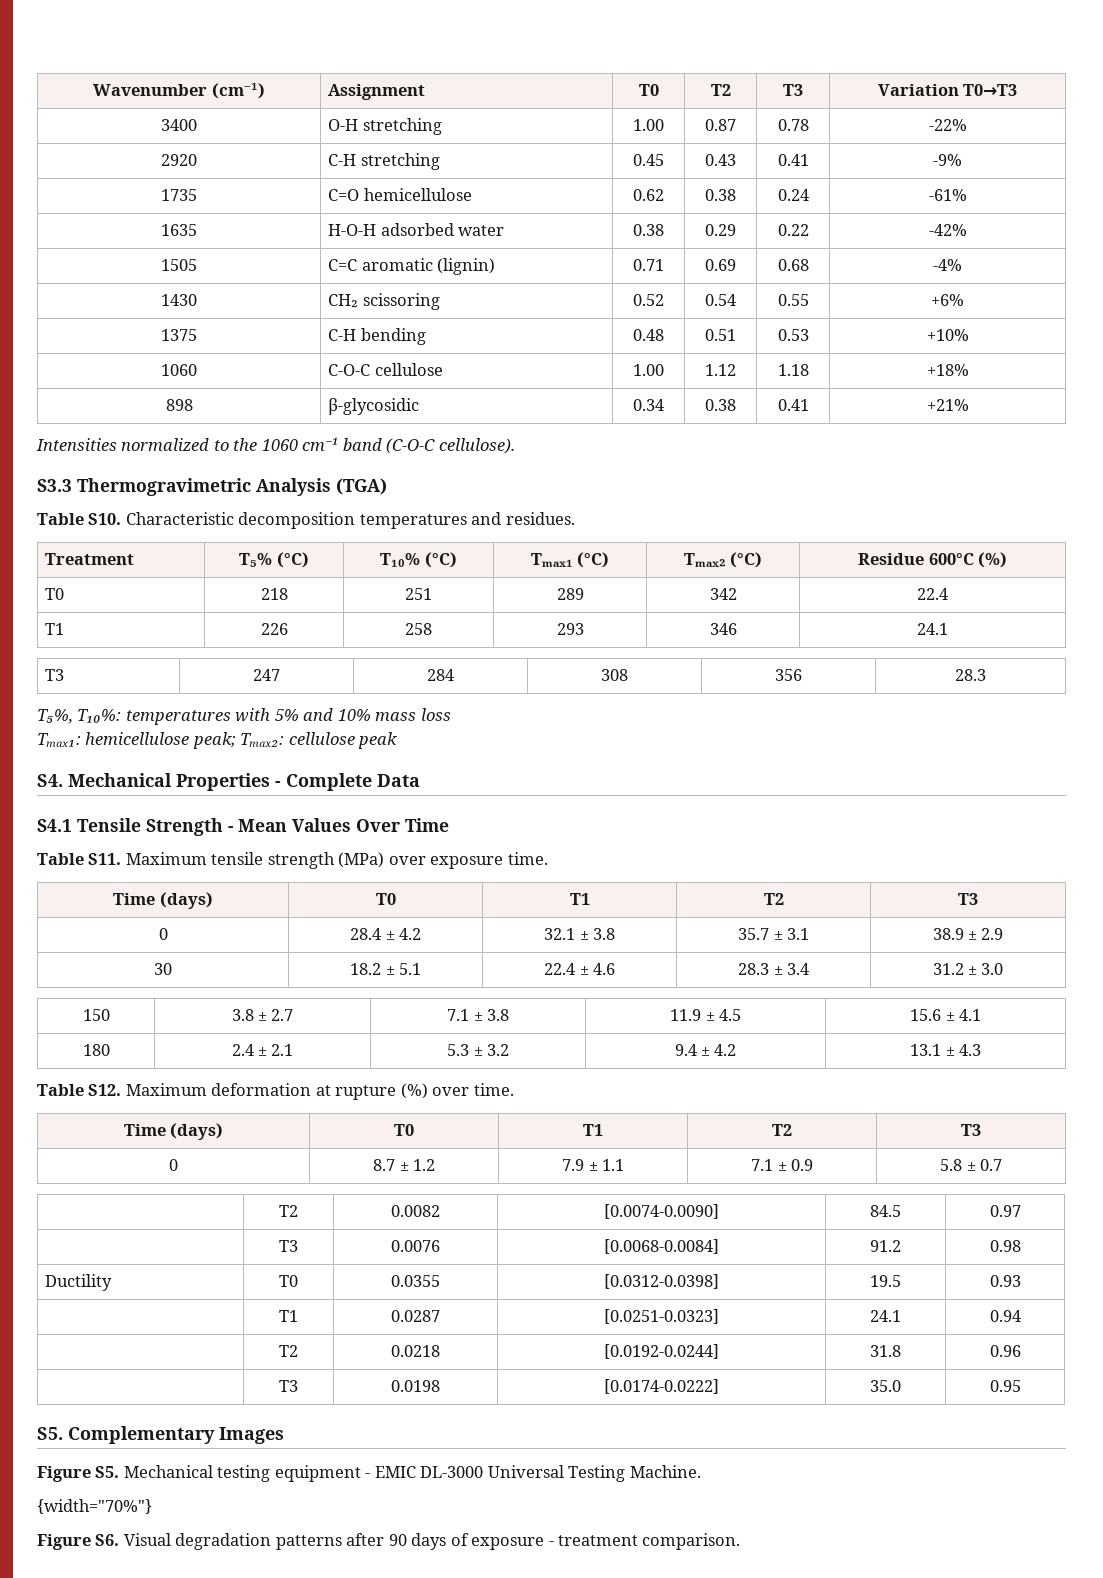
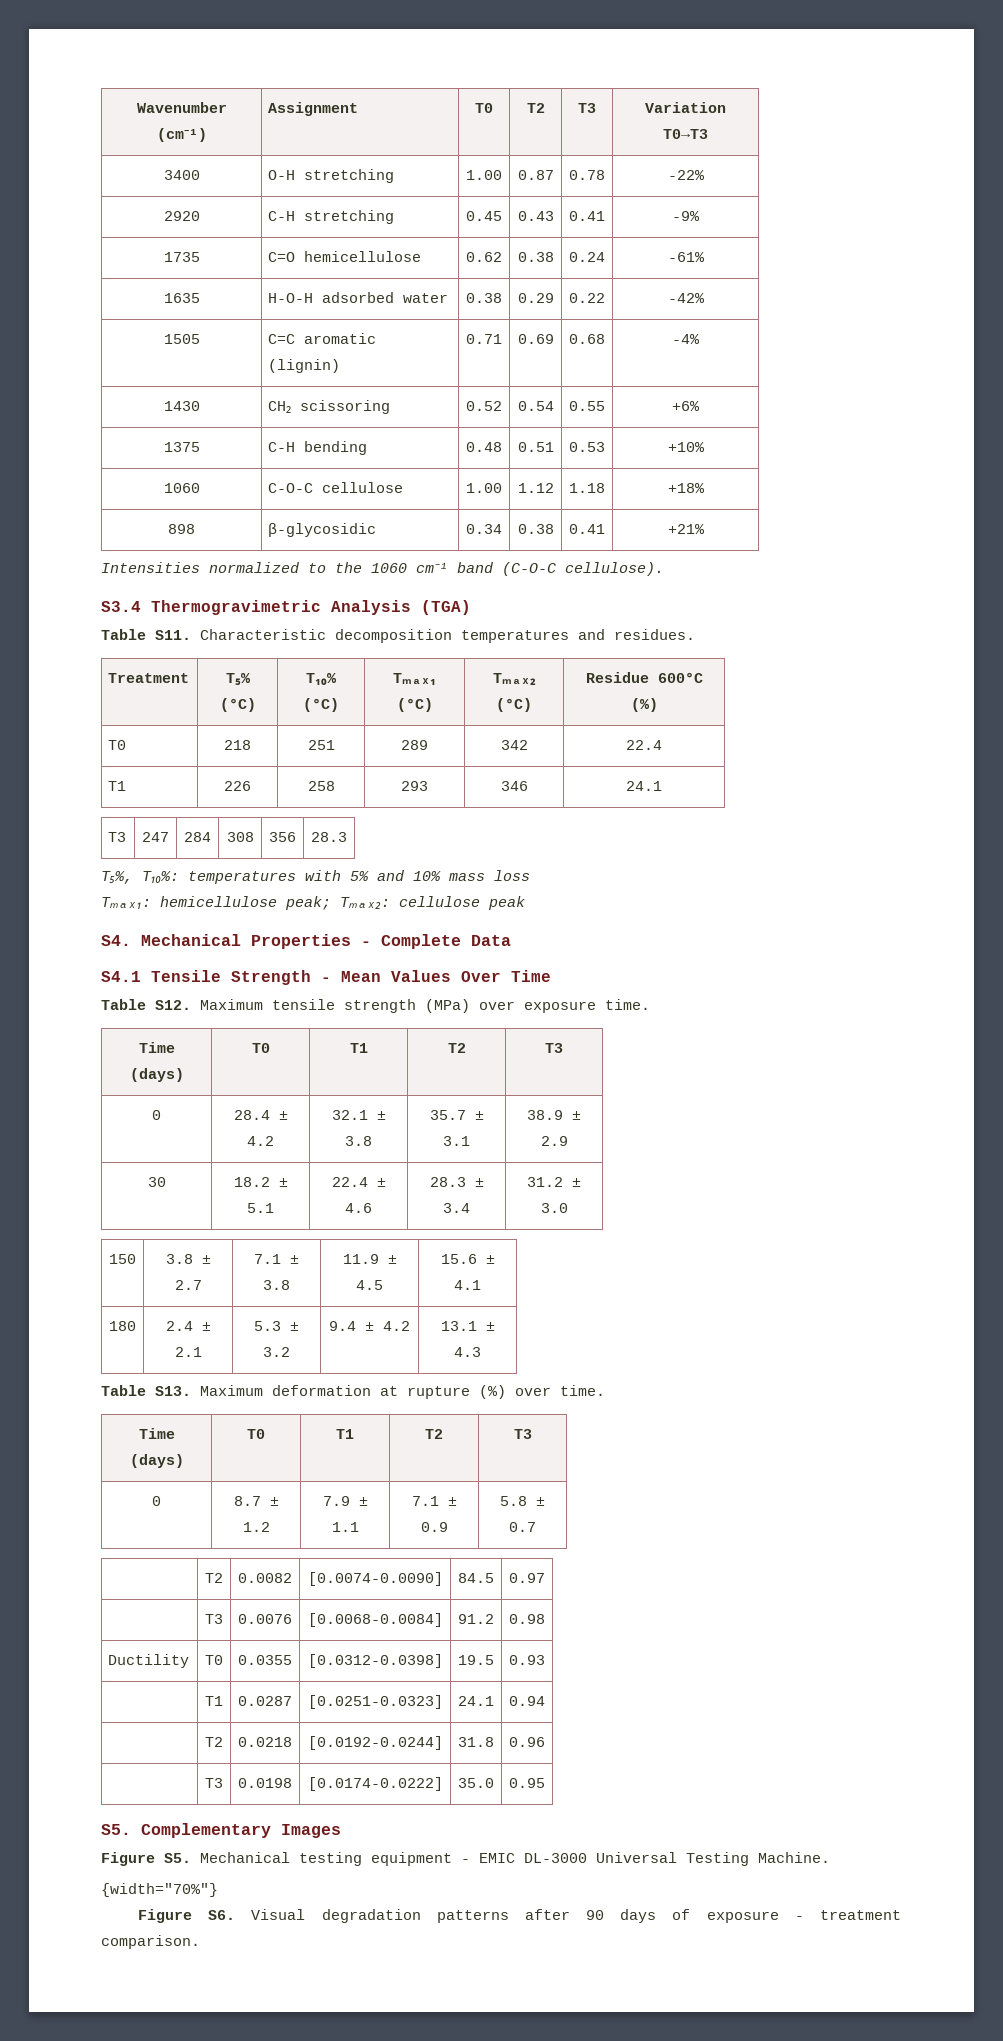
- S3.3 Thermogravimetric Analysis (TGA)
+ S3.4 Thermogravimetric Analysis (TGA)
- Table S10. Characteristic decomposition temperatures and residues.
+ Table S11. Characteristic decomposition temperatures and residues.
- Table S11. Maximum tensile strength (MPa) over exposure time.
+ Table S12. Maximum tensile strength (MPa) over exposure time.
- Table S12. Maximum deformation at rupture (%) over time.
+ Table S13. Maximum deformation at rupture (%) over time.

